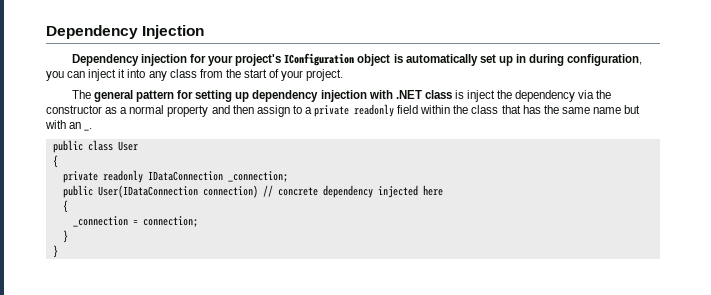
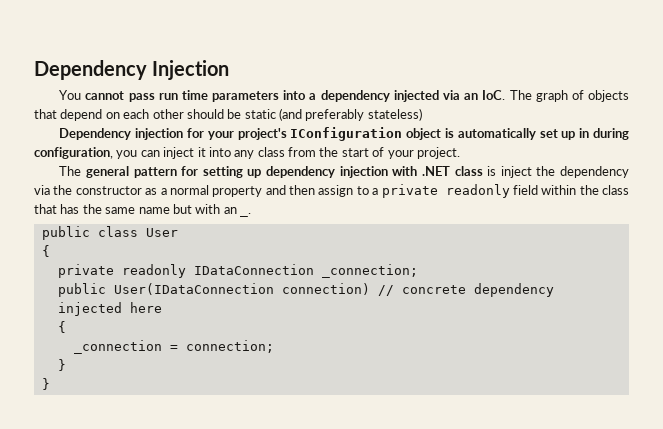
+ You cannot pass run time parameters into a dependency injected via an IoC. The graph of objects that depend on each other should be static (and preferably stateless)

